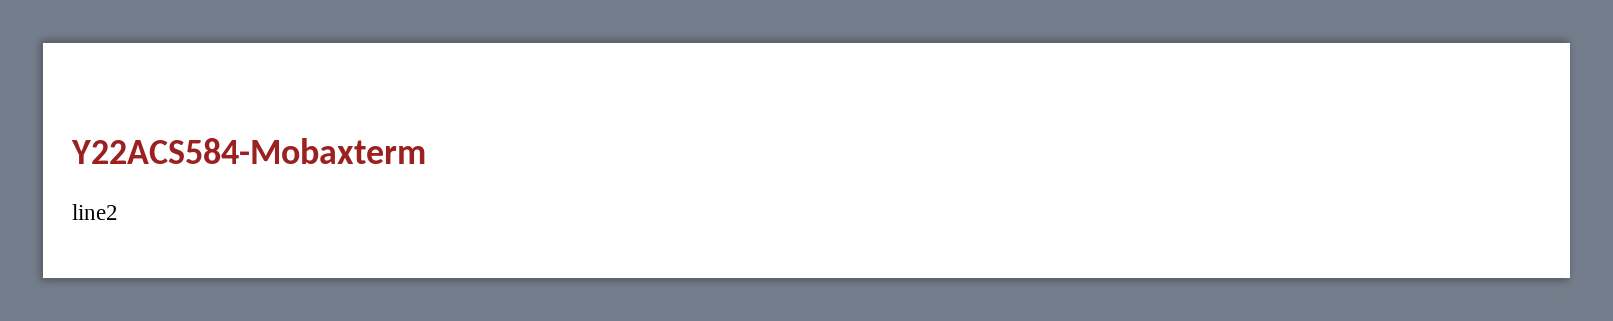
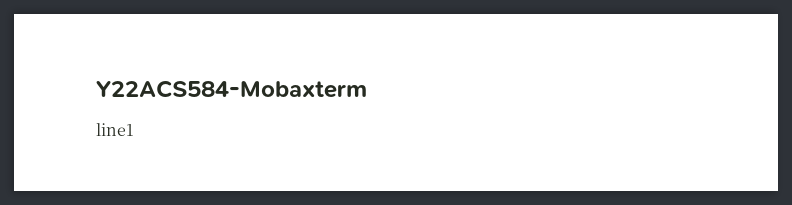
- line2
+ line1

